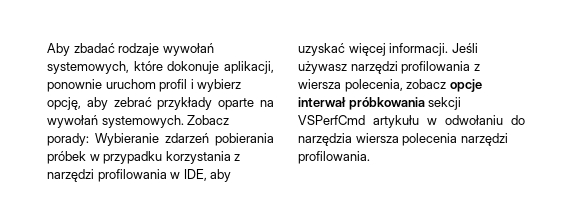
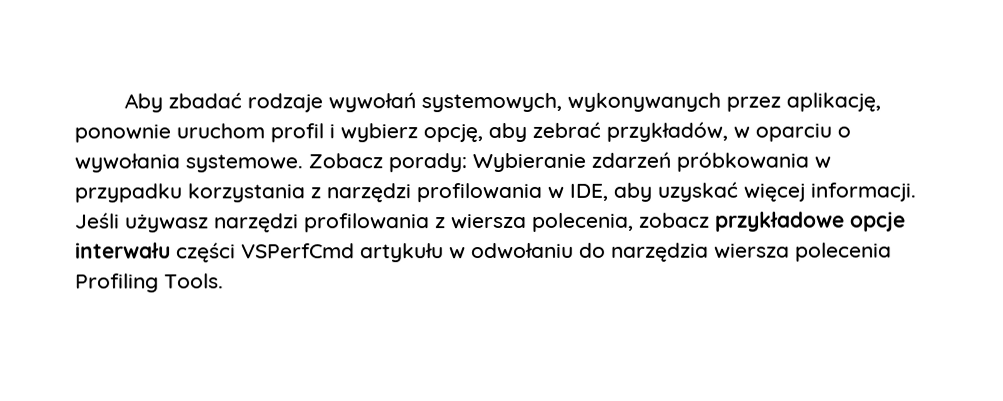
- Aby zbadać rodzaje wywołań systemowych, które dokonuje aplikacji, ponownie uruchom profil i wybierz opcję, aby zebrać przykłady oparte na wywołań systemowych.
+ Aby zbadać rodzaje wywołań systemowych, wykonywanych przez aplikację, ponownie uruchom profil i wybierz opcję, aby zebrać przykładów, w oparciu o wywołania systemowe.
- Zobacz porady: Wybieranie zdarzeń pobierania próbek w przypadku korzystania z narzędzi profilowania w IDE, aby uzyskać więcej informacji.
+ Zobacz porady: Wybieranie zdarzeń próbkowania w przypadku korzystania z narzędzi profilowania w IDE, aby uzyskać więcej informacji.
- Jeśli używasz narzędzi profilowania z wiersza polecenia, zobacz opcje interwał próbkowania sekcji VSPerfCmd artykułu w odwołaniu do narzędzia wiersza polecenia narzędzi profilowania.
+ Jeśli używasz narzędzi profilowania z wiersza polecenia, zobacz przykładowe opcje interwału części VSPerfCmd artykułu w odwołaniu do narzędzia wiersza polecenia Profiling Tools.

